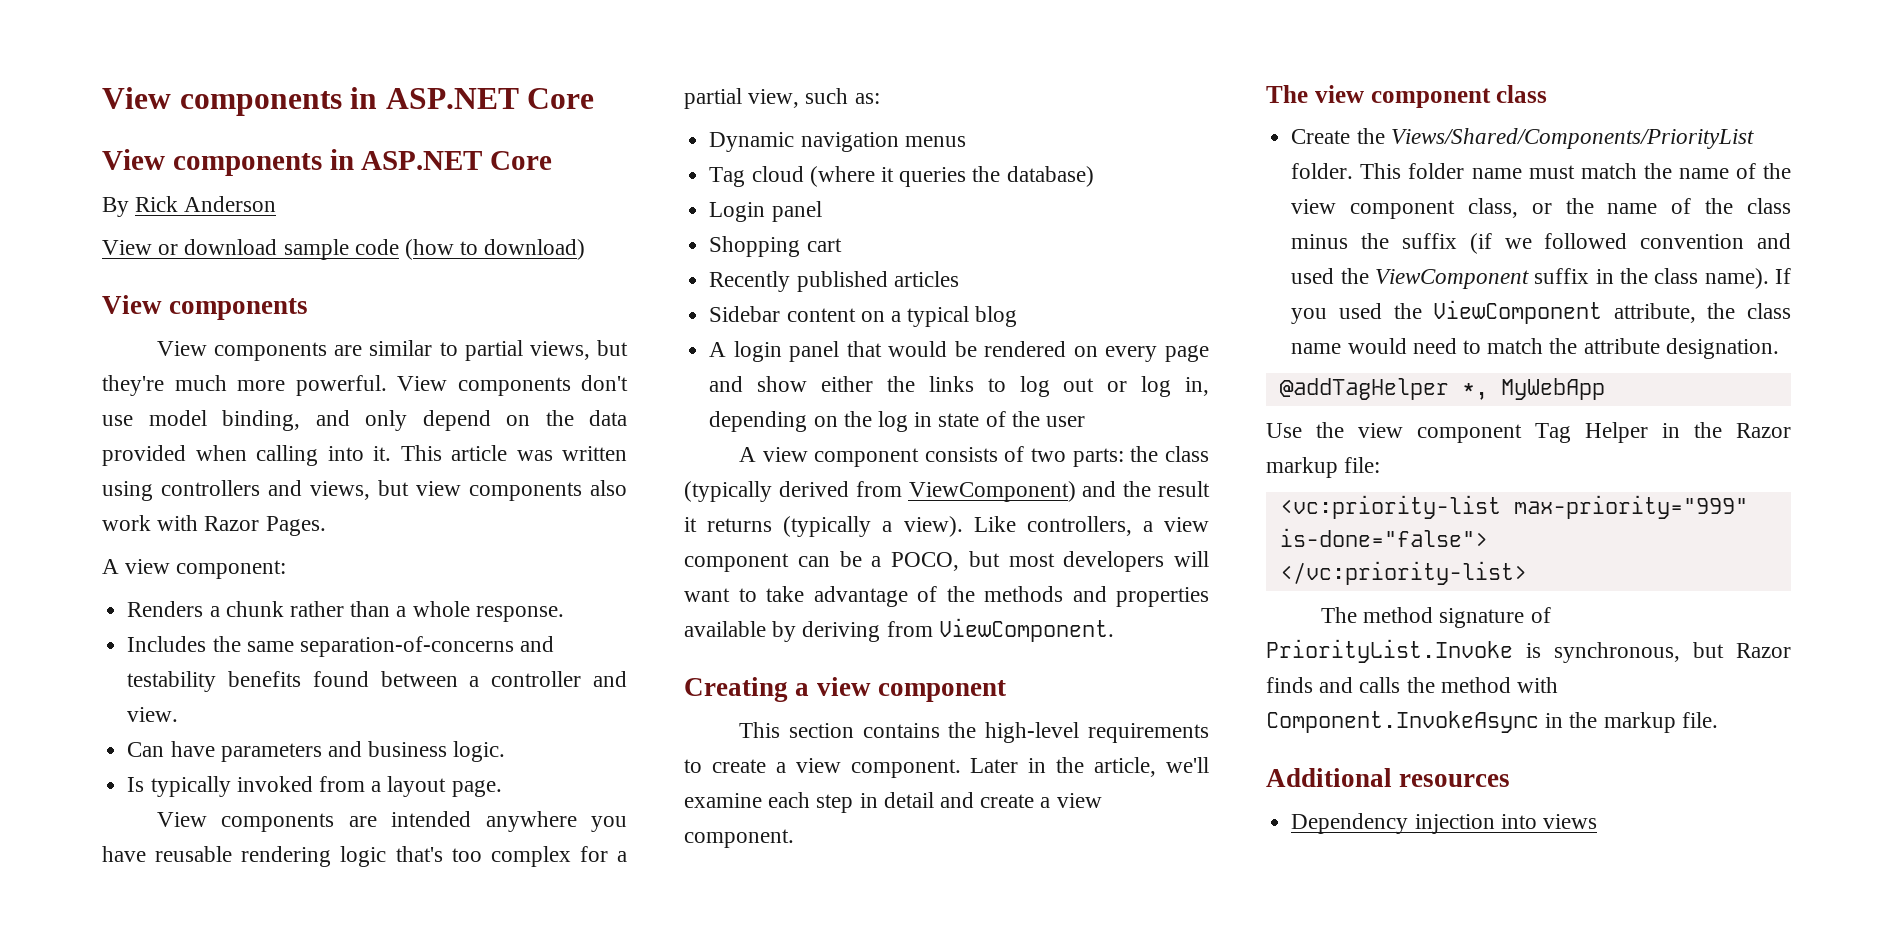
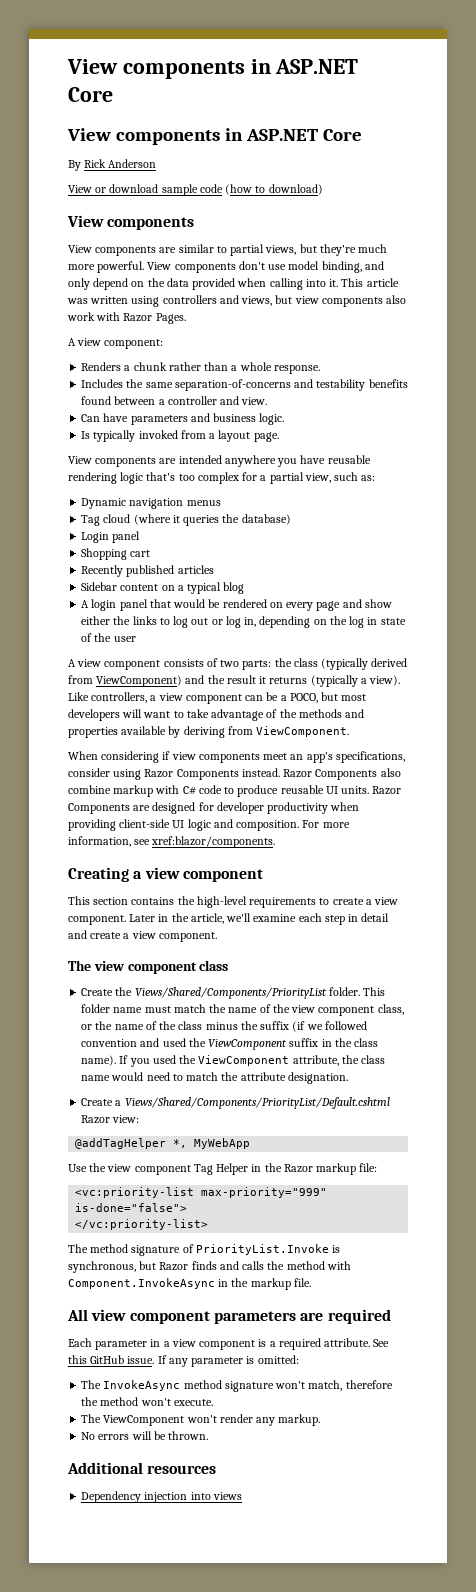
+ When considering if view components meet an app's specifications, consider using Razor Components instead. Razor Components also combine markup with C# code to produce reusable UI units. Razor Components are designed for developer productivity when providing client-side UI logic and composition. For more information, see xref:blazor/components.
+ Create a Views/Shared/Components/PriorityList/Default.cshtml Razor view:
+ All view component parameters are required
+ Each parameter in a view component is a required attribute. See this GitHub issue. If any parameter is omitted:
+ The InvokeAsync method signature won't match, therefore the method won't execute.
+ The ViewComponent won't render any markup.
+ No errors will be thrown.

